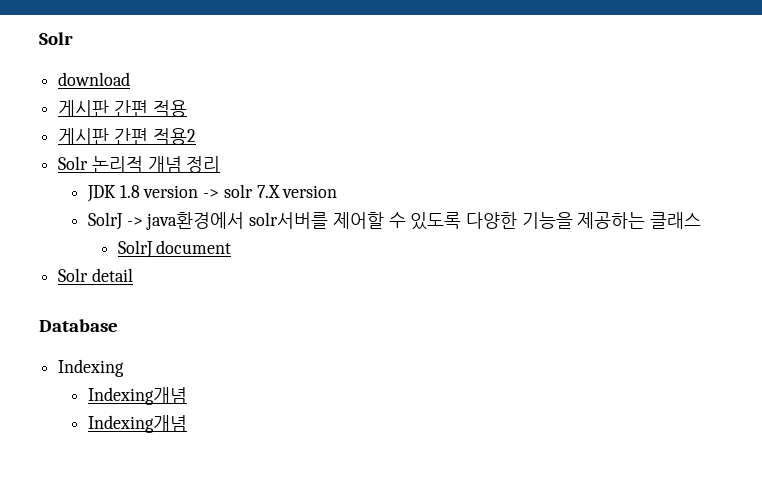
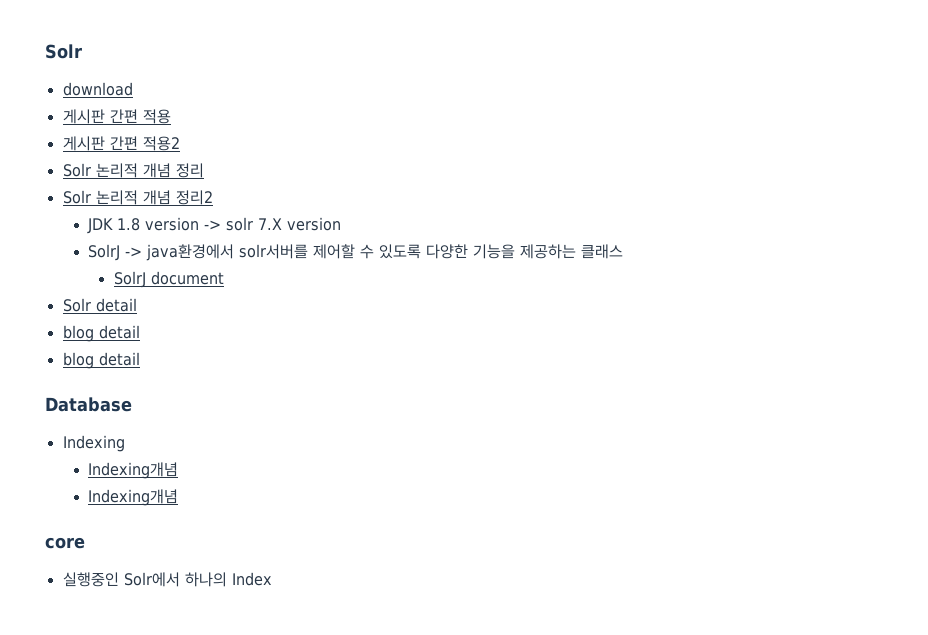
+ Solr 논리적 개념 정리2
  Solr detail
+ blog detail
+ blog detail
+ core
+ 실행중인 Solr에서 하나의 Index

